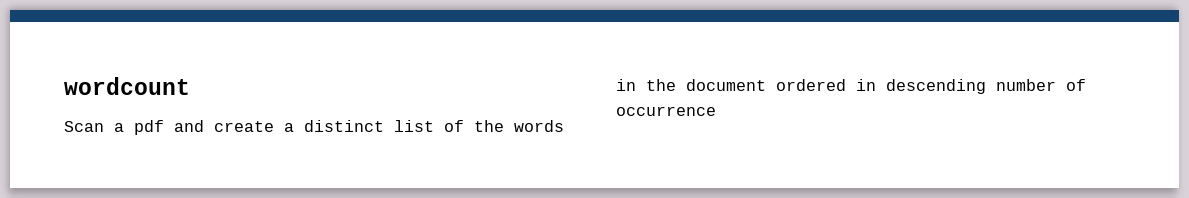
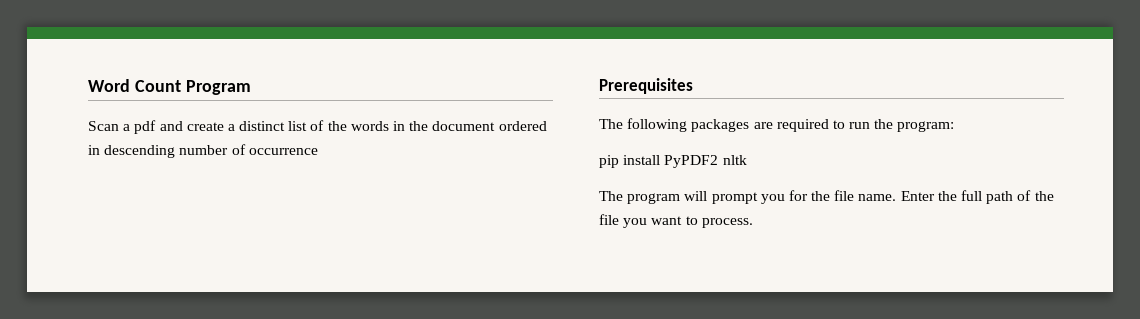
- wordcount
+ Word Count Program
+ Prerequisites
+ The following packages are required to run the program:
+ pip install PyPDF2 nltk
+ The program will prompt you for the file name. Enter the full path of the file you want to process.

